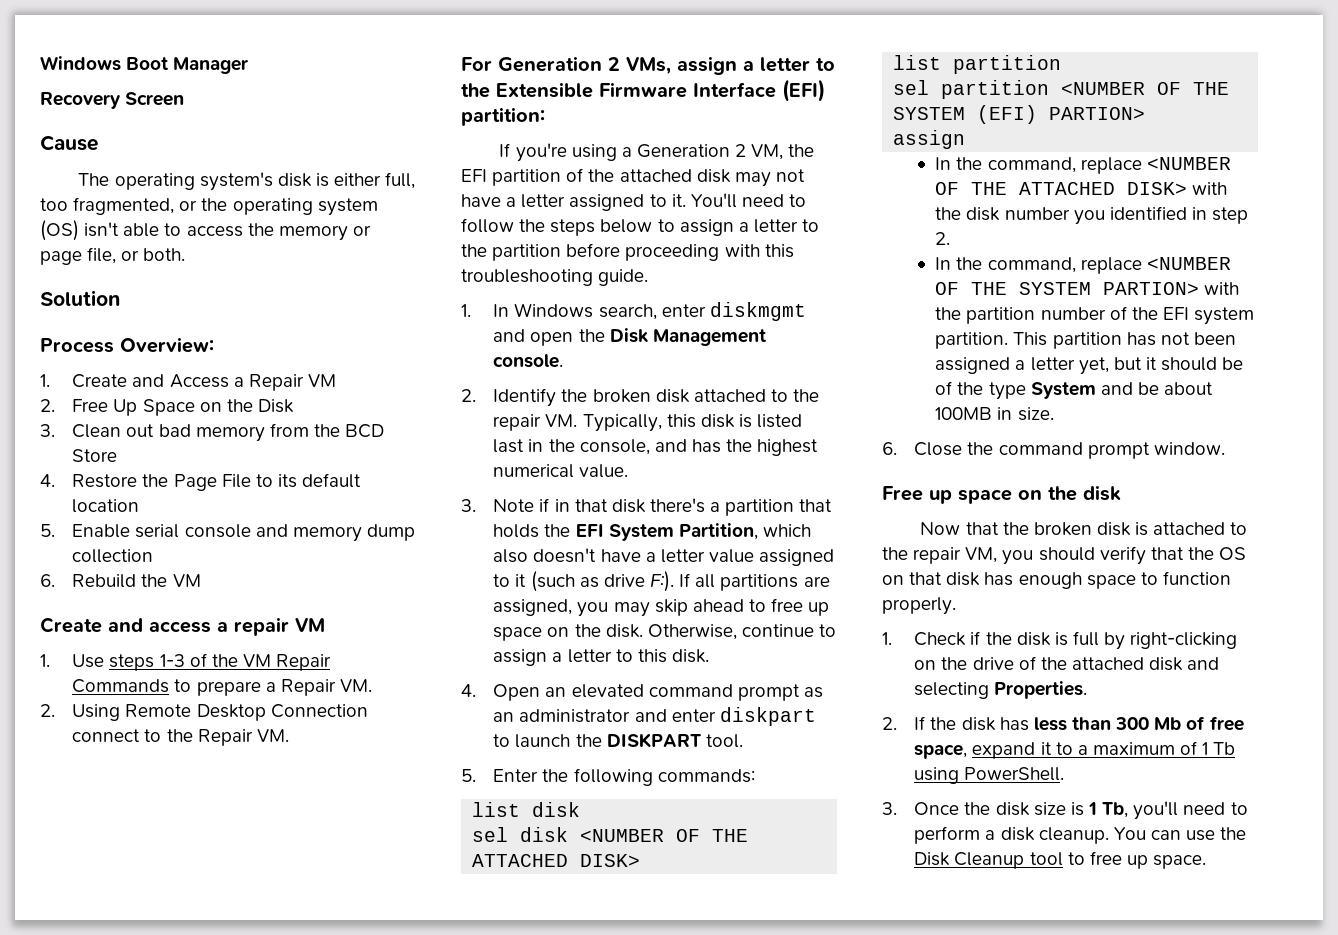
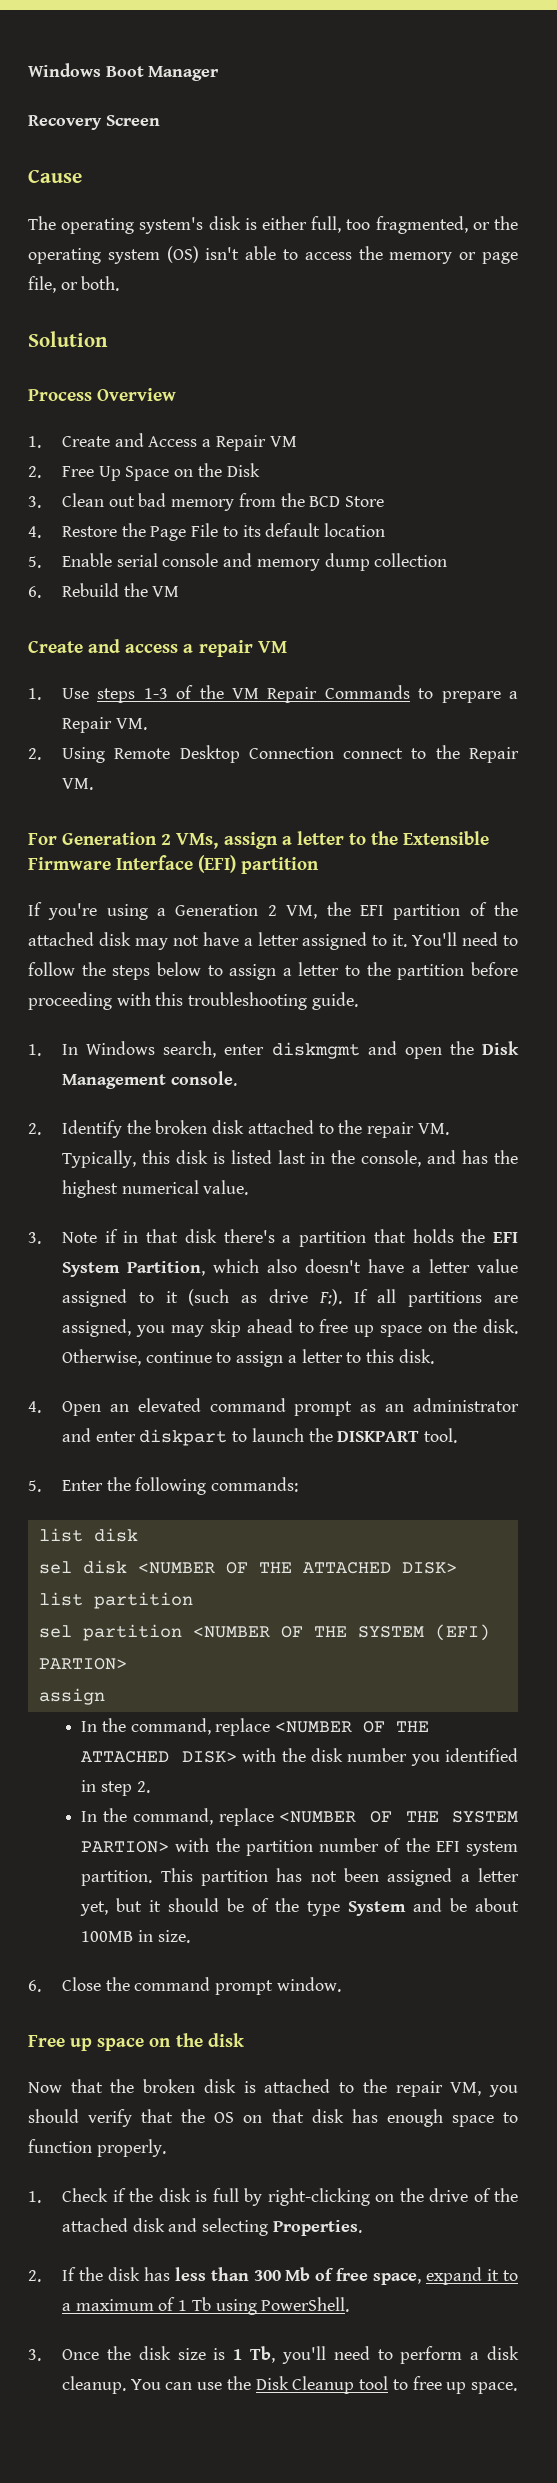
- Process Overview:
+ Process Overview
- For Generation 2 VMs, assign a letter to the Extensible Firmware Interface (EFI) partition:
+ For Generation 2 VMs, assign a letter to the Extensible Firmware Interface (EFI) partition

